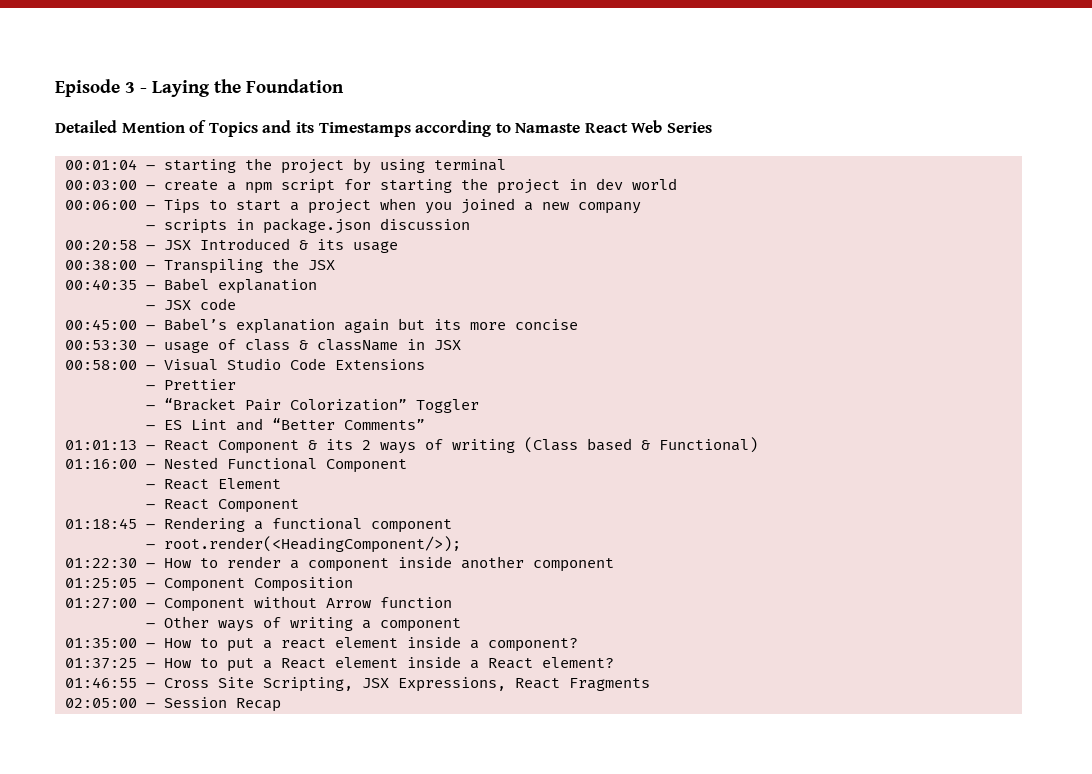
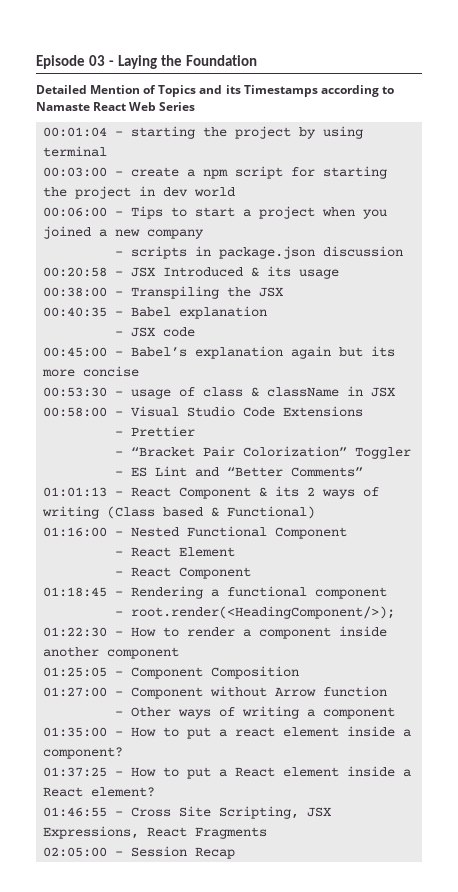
- Episode 3 - Laying the Foundation
+ Episode 03 - Laying the Foundation

